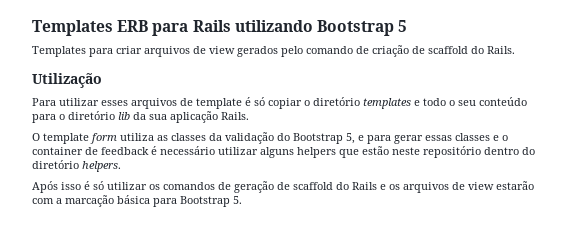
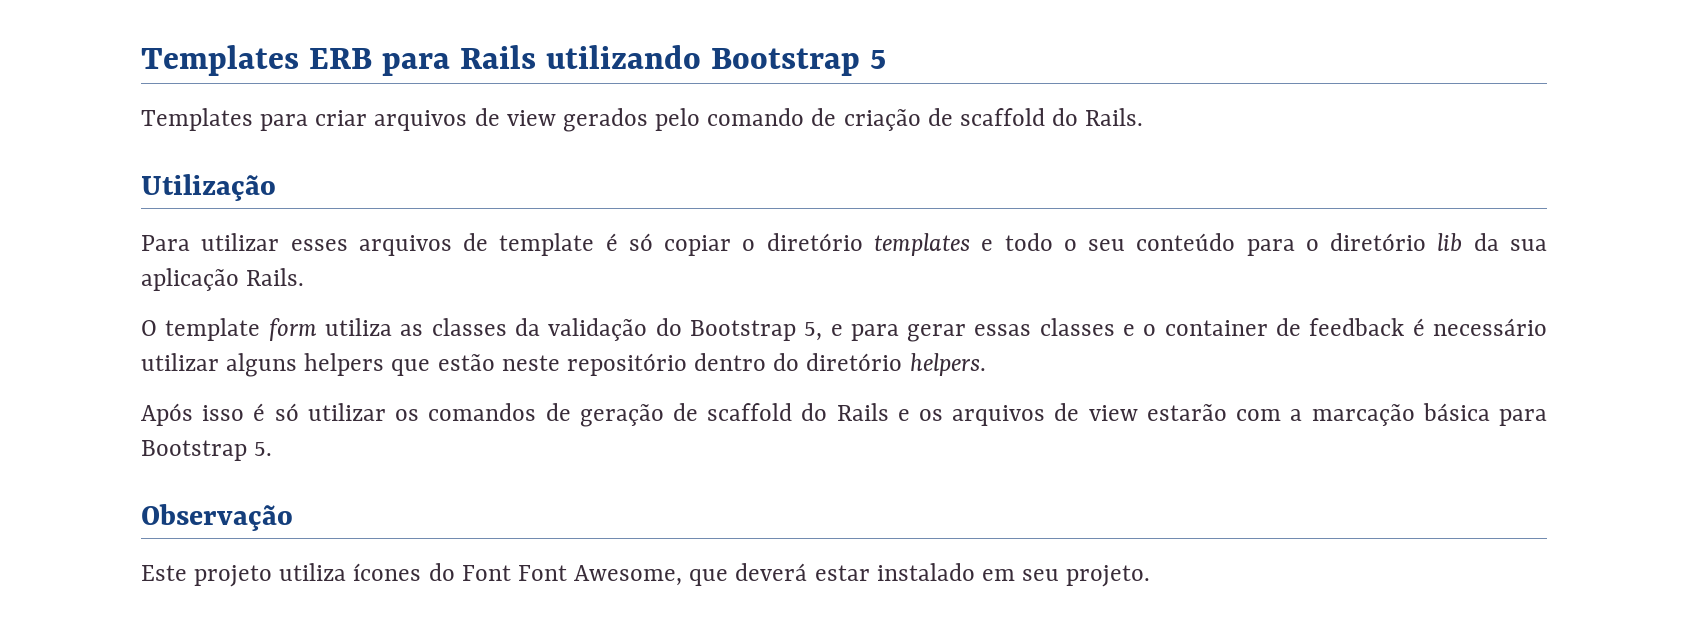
+ Observação
+ Este projeto utiliza ícones do Font Font Awesome, que deverá estar instalado em seu projeto.

